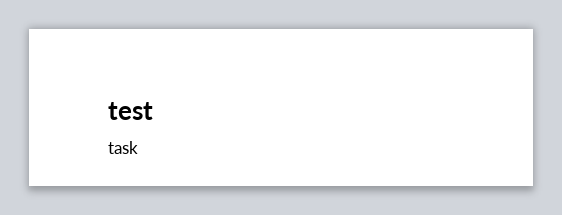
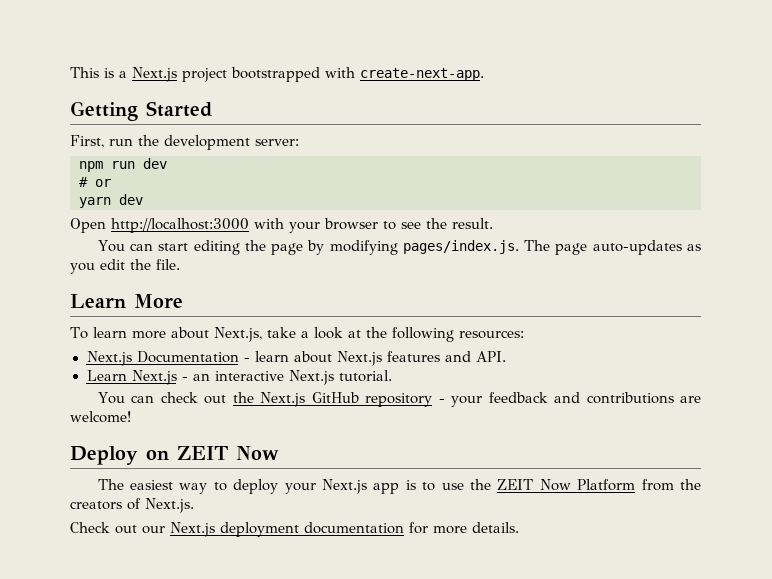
- test
- task
+ This is a Next.js project bootstrapped with create-next-app.
+ Getting Started
+ First, run the development server:
+ npm run dev
+ # or
+ yarn dev
+ Open http://localhost:3000 with your browser to see the result.
+ You can start editing the page by modifying pages/index.js. The page auto-updates as you edit the file.
+ Learn More
+ To learn more about Next.js, take a look at the following resources:
+ Next.js Documentation - learn about Next.js features and API.
+ Learn Next.js - an interactive Next.js tutorial.
+ You can check out the Next.js GitHub repository - your feedback and contributions are welcome!
+ Deploy on ZEIT Now
+ The easiest way to deploy your Next.js app is to use the ZEIT Now Platform from the creators of Next.js.
+ Check out our Next.js deployment documentation for more details.

